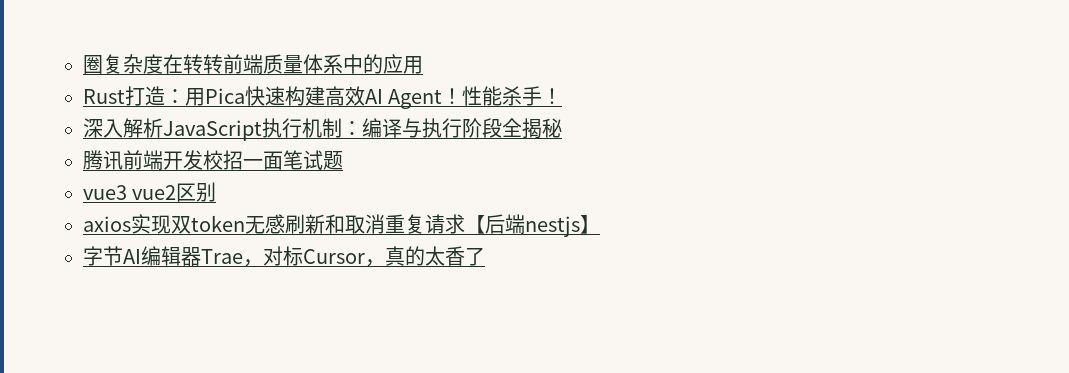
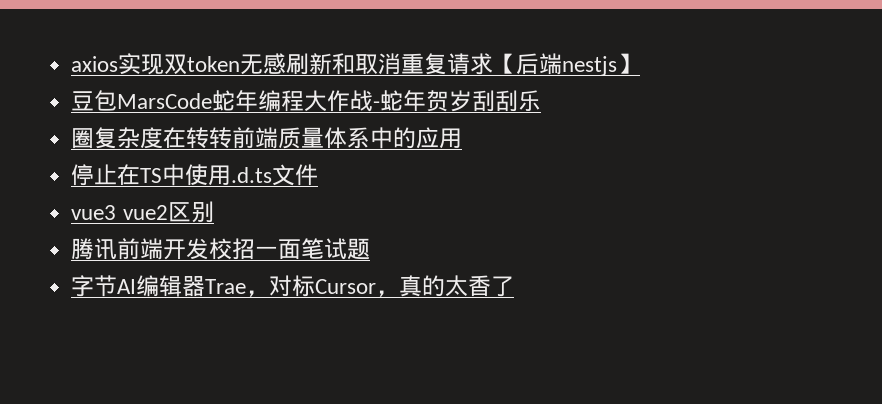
- 圈复杂度在转转前端质量体系中的应用
- Rust打造：用Pica快速构建高效AI Agent！性能杀手！
- 深入解析JavaScript执行机制：编译与执行阶段全揭秘
- 腾讯前端开发校招一面笔试题
- vue3 vue2区别
+ 豆包MarsCode蛇年编程大作战-蛇年贺岁刮刮乐
+ 圈复杂度在转转前端质量体系中的应用
+ 停止在TS中使用.d.ts文件
+ vue3 vue2区别
+ 腾讯前端开发校招一面笔试题

